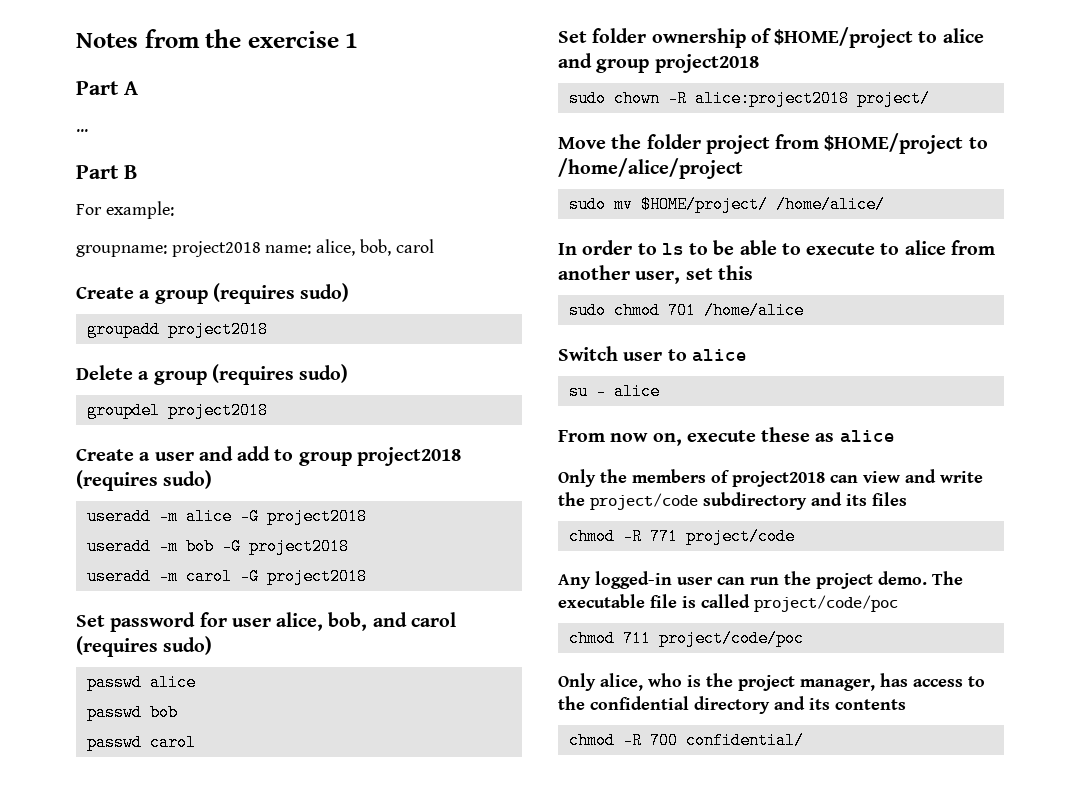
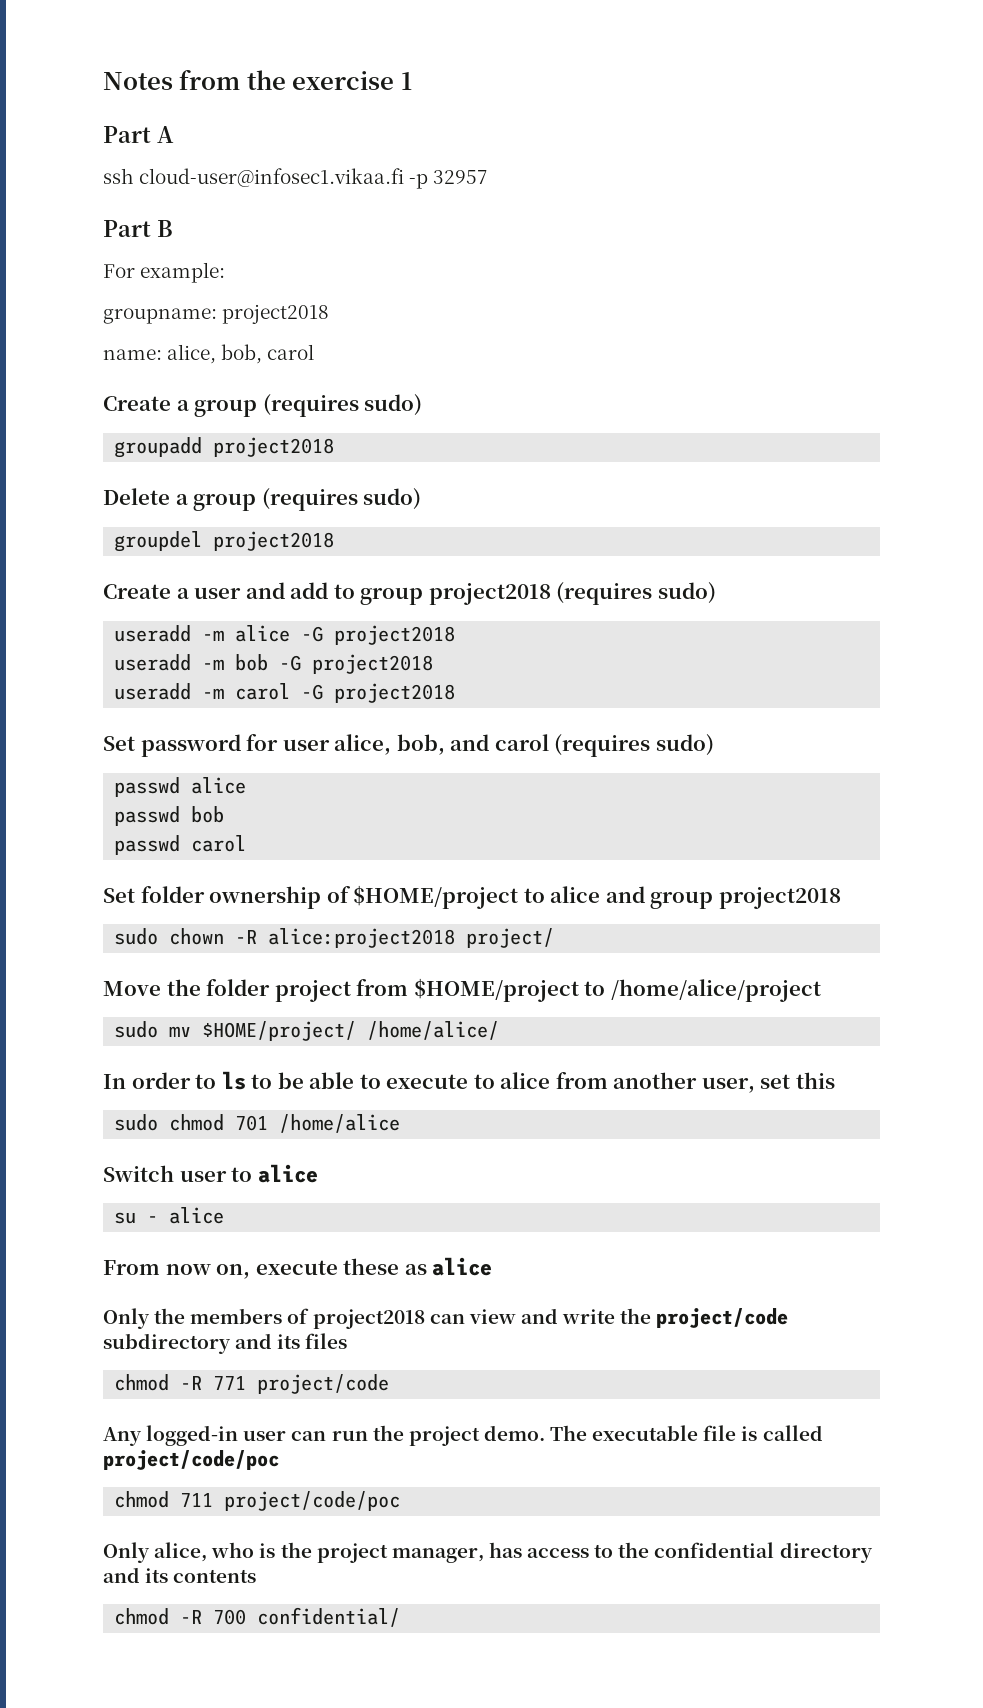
- ...
+ ssh cloud-user@infosec1.vikaa.fi -p 32957
- groupname: project2018 name: alice, bob, carol
+ groupname: project2018
+ name: alice, bob, carol

